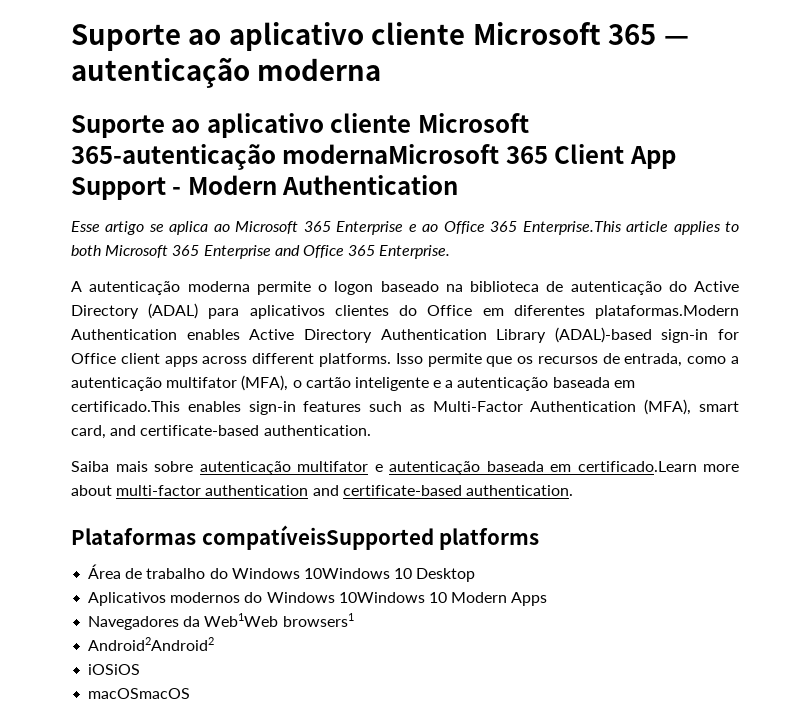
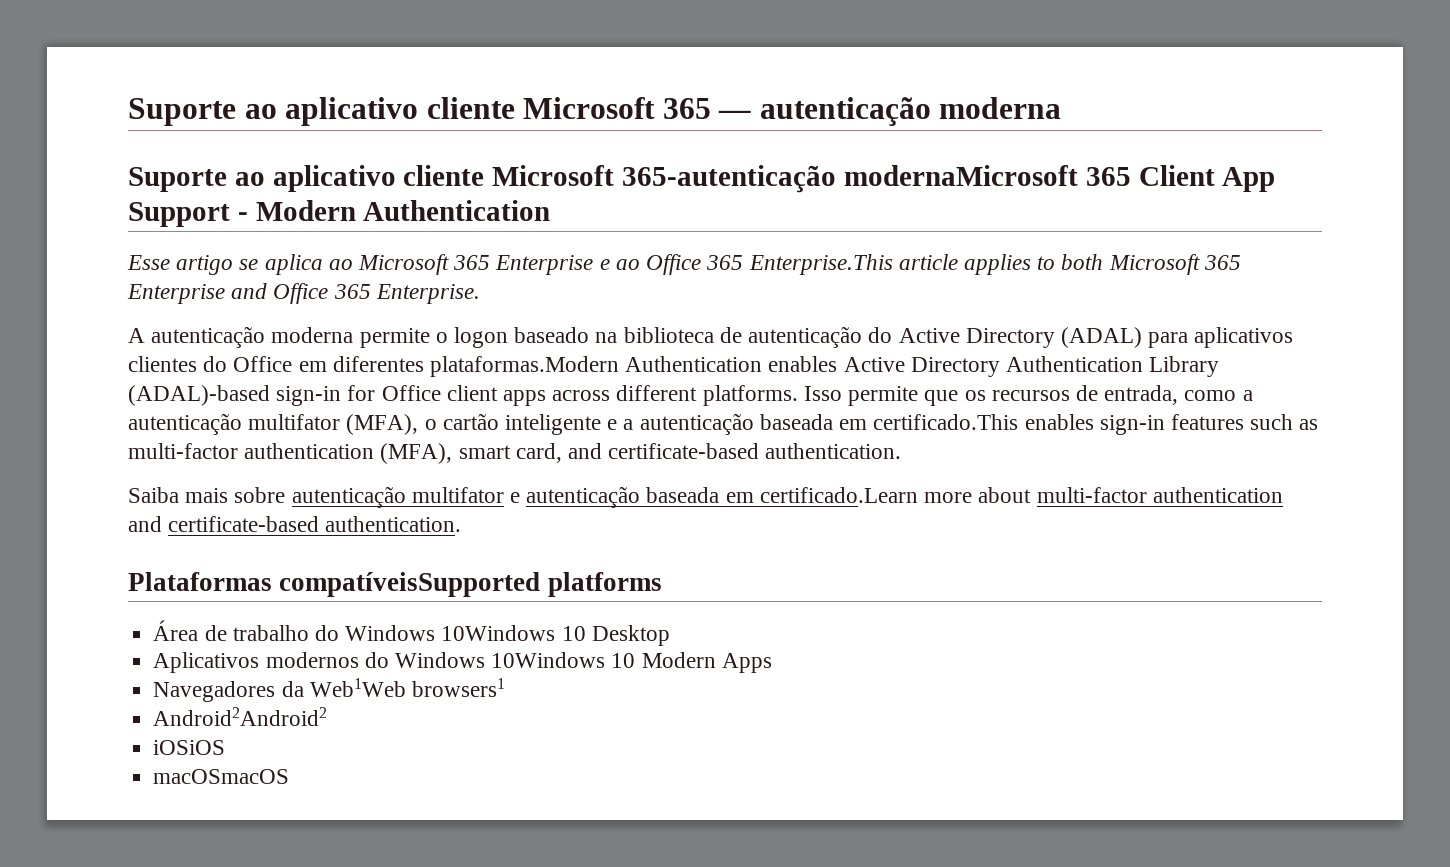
- Isso permite que os recursos de entrada, como a autenticação multifator (MFA), o cartão inteligente e a autenticação baseada em certificado.This enables sign-in features such as Multi-Factor Authentication (MFA), smart card, and certificate-based authentication.
+ Isso permite que os recursos de entrada, como a autenticação multifator (MFA), o cartão inteligente e a autenticação baseada em certificado.This enables sign-in features such as multi-factor authentication (MFA), smart card, and certificate-based authentication.

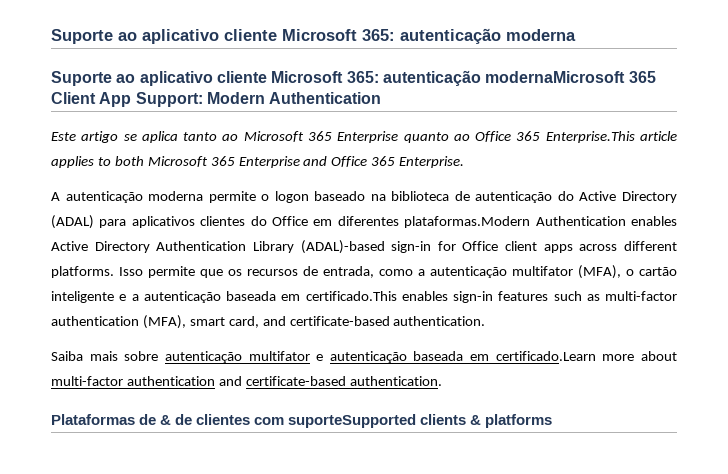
- Suporte ao aplicativo cliente Microsoft 365 — autenticação moderna
+ Suporte ao aplicativo cliente Microsoft 365: autenticação moderna
- Suporte ao aplicativo cliente Microsoft 365-autenticação modernaMicrosoft 365 Client App Support - Modern Authentication
+ Suporte ao aplicativo cliente Microsoft 365: autenticação modernaMicrosoft 365 Client App Support: Modern Authentication
- Esse artigo se aplica ao Microsoft 365 Enterprise e ao Office 365 Enterprise.This article applies to both Microsoft 365 Enterprise and Office 365 Enterprise.
+ Este artigo se aplica tanto ao Microsoft 365 Enterprise quanto ao Office 365 Enterprise.This article applies to both Microsoft 365 Enterprise and Office 365 Enterprise.
- Plataformas compatíveisSupported platforms
- Área de trabalho do Windows 10Windows 10 Desktop
- Aplicativos modernos do Windows 10Windows 10 Modern Apps
- Navegadores da Web1Web browsers1
- Android2Android2
- iOSiOS
- macOSmacOS
+ Plataformas de & de clientes com suporteSupported clients & platforms

